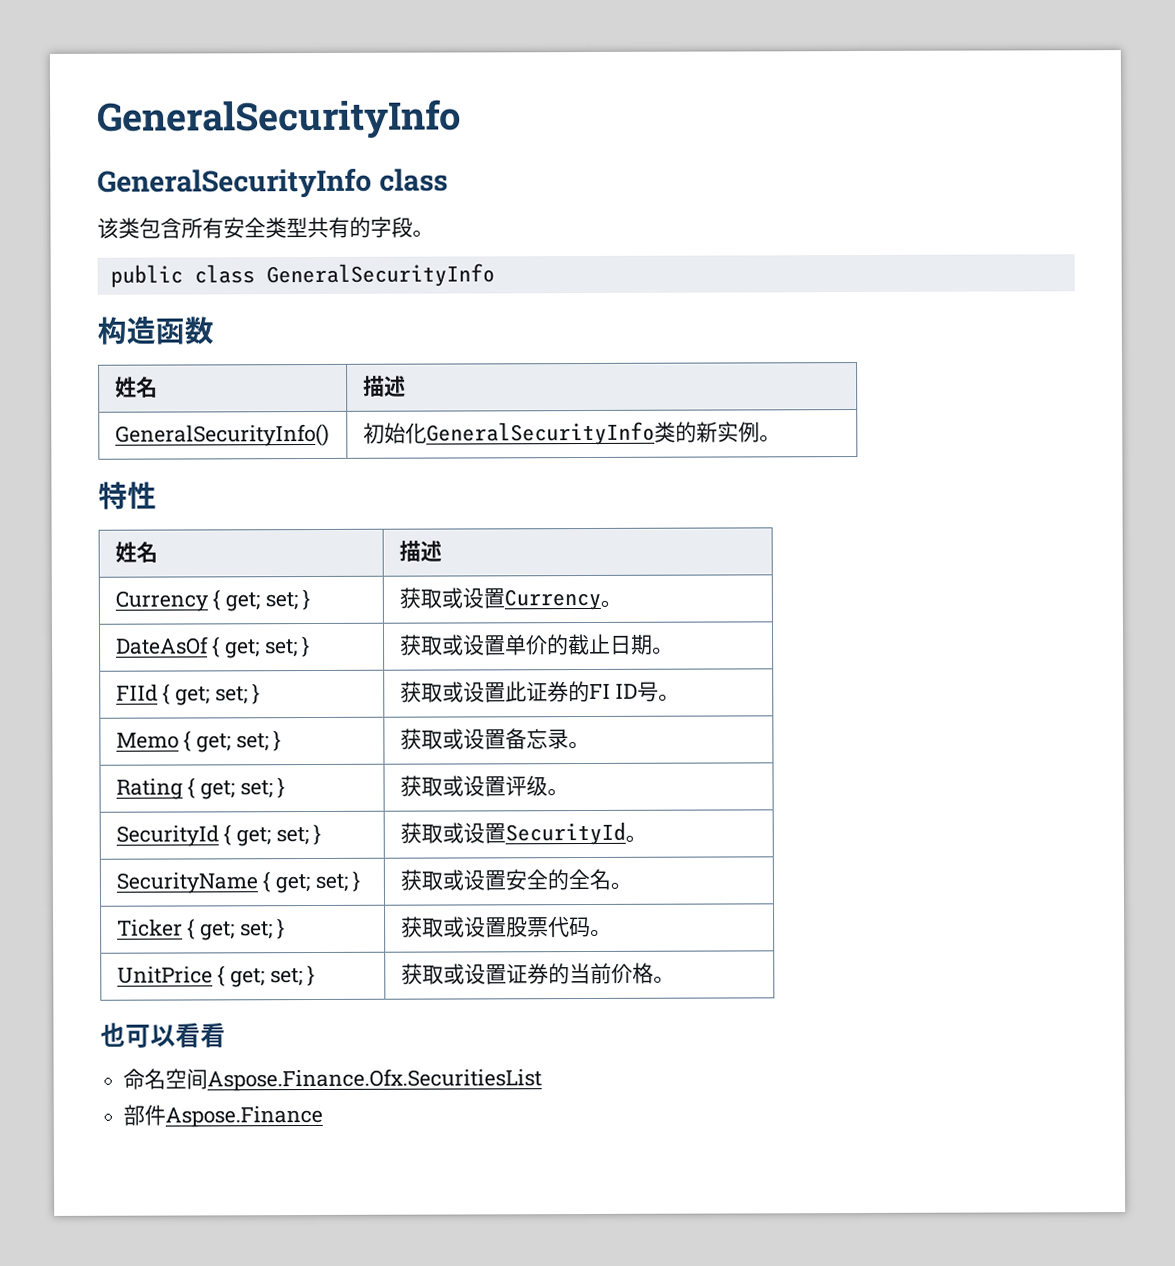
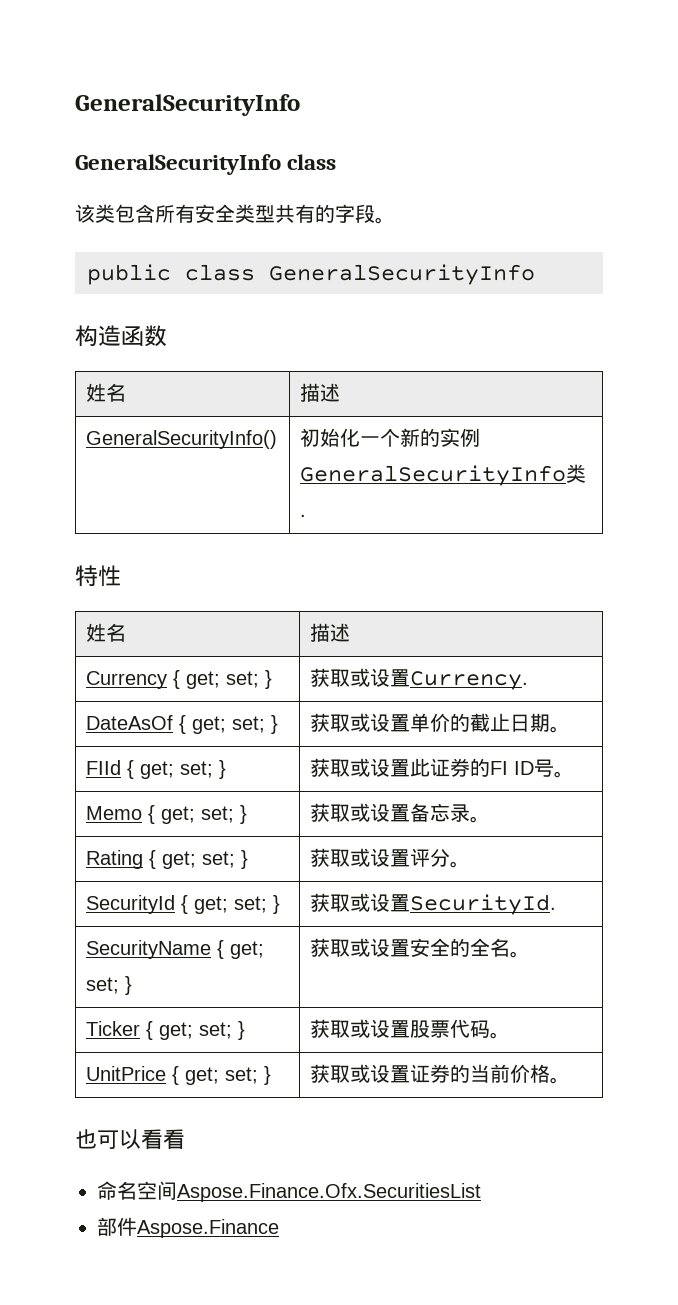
- GeneralSecurityInfo() | 初始化GeneralSecurityInfo类的新实例。
+ GeneralSecurityInfo() | 初始化一个新的实例GeneralSecurityInfo类.
- Currency { get; set; } | 获取或设置Currency。
+ Currency { get; set; } | 获取或设置Currency.
- Rating { get; set; } | 获取或设置评级。
+ Rating { get; set; } | 获取或设置评分。
- SecurityId { get; set; } | 获取或设置SecurityId。
+ SecurityId { get; set; } | 获取或设置SecurityId.

